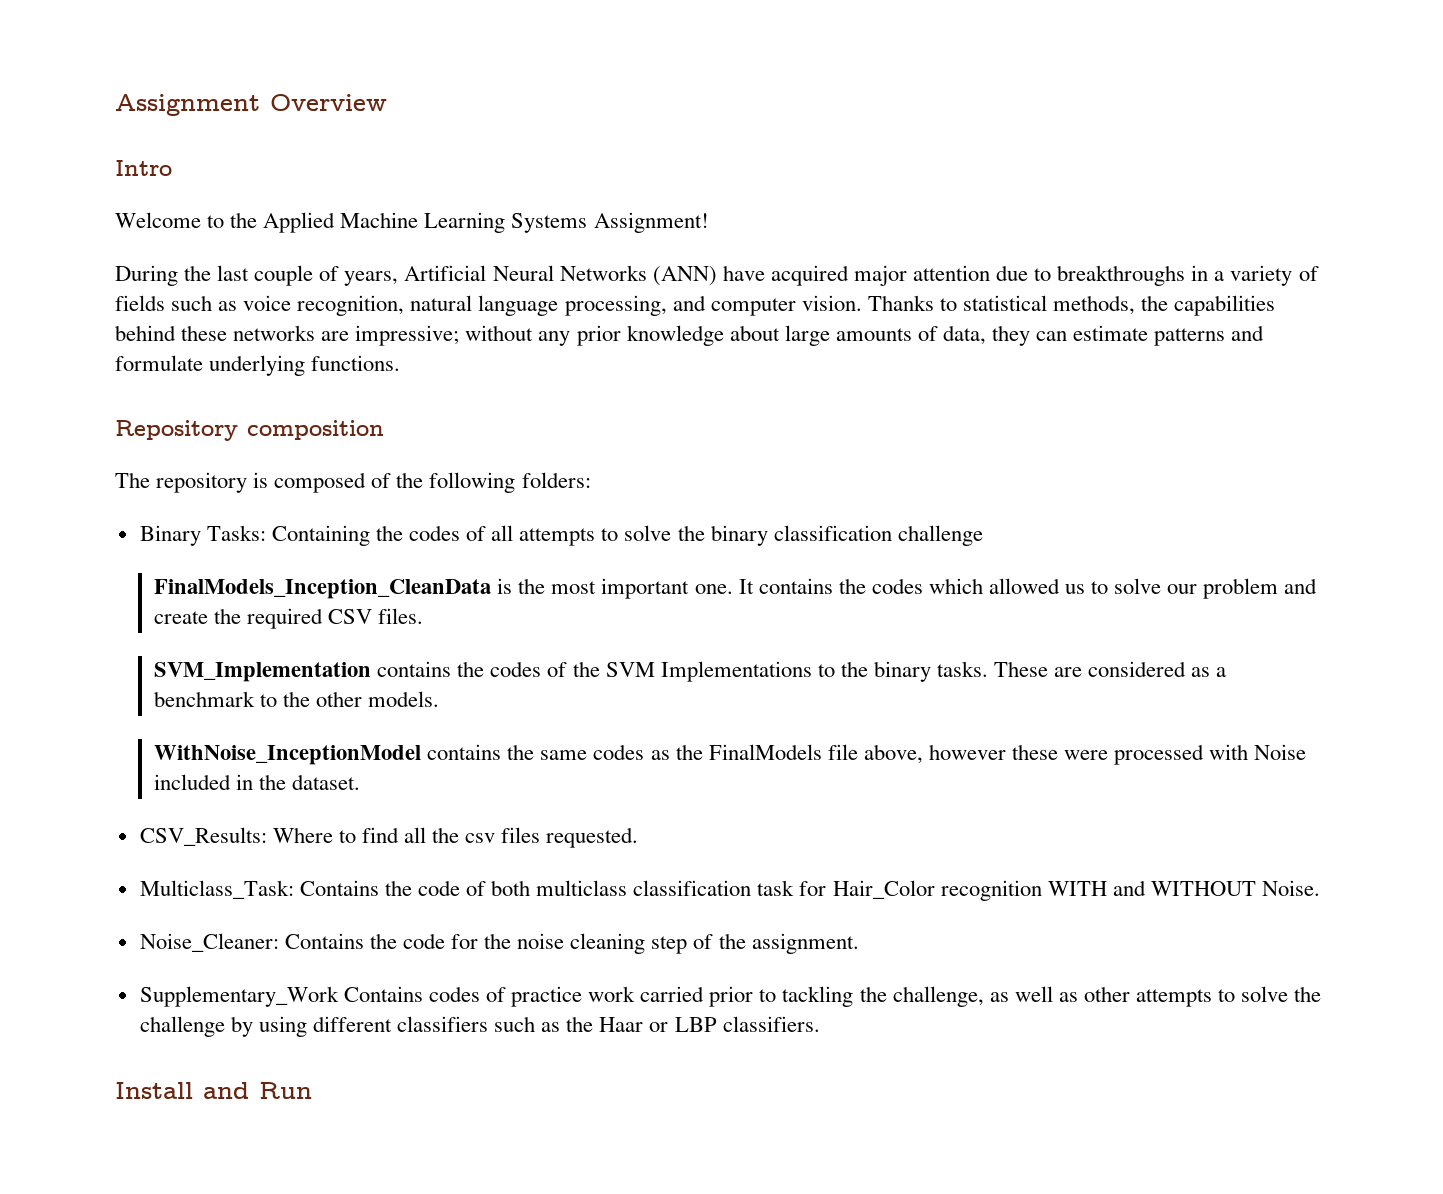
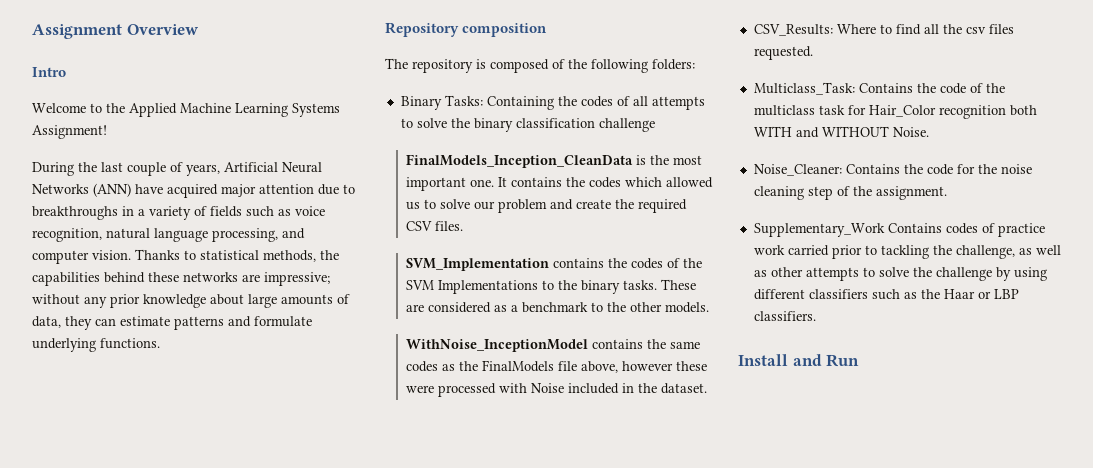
- Multiclass_Task: Contains the code of both multiclass classification task for Hair_Color recognition WITH and WITHOUT Noise.
+ Multiclass_Task: Contains the code of the multiclass task for Hair_Color recognition both WITH and WITHOUT Noise.

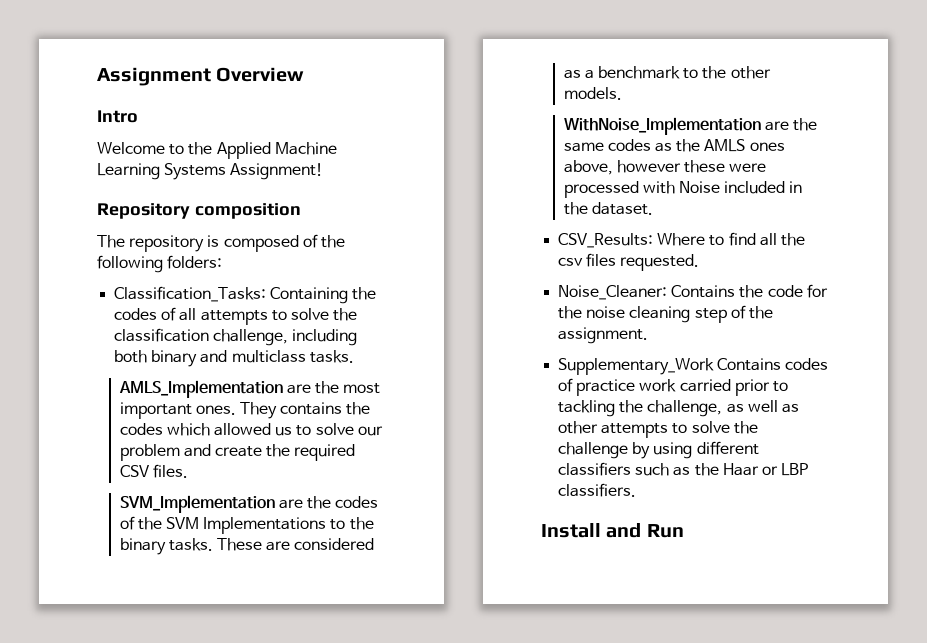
- During the last couple of years, Artificial Neural Networks (ANN) have acquired major attention due to breakthroughs in a variety of fields such as voice recognition, natural language processing, and computer vision. Thanks to statistical methods, the capabilities behind these networks are impressive; without any prior knowledge about large amounts of data, they can estimate patterns and formulate underlying functions.
- Binary Tasks: Containing the codes of all attempts to solve the binary classification challenge
- FinalModels_Inception_CleanData is the most important one. It contains the codes which allowed us to solve our problem and create the required CSV files.
+ Classification_Tasks: Containing the codes of all attempts to solve the classification challenge, including both binary and multiclass tasks.
+ AMLS_Implementation are the most important ones. They contains the codes which allowed us to solve our problem and create the required CSV files.
- SVM_Implementation contains the codes of the SVM Implementations to the binary tasks.
+ SVM_Implementation are the codes of the SVM Implementations to the binary tasks.
- WithNoise_InceptionModel contains the same codes as the FinalModels file above, however these were processed with Noise included in the dataset.
+ WithNoise_Implementation are the same codes as the AMLS ones above, however these were processed with Noise included in the dataset.
- Multiclass_Task: Contains the code of the multiclass task for Hair_Color recognition both WITH and WITHOUT Noise.

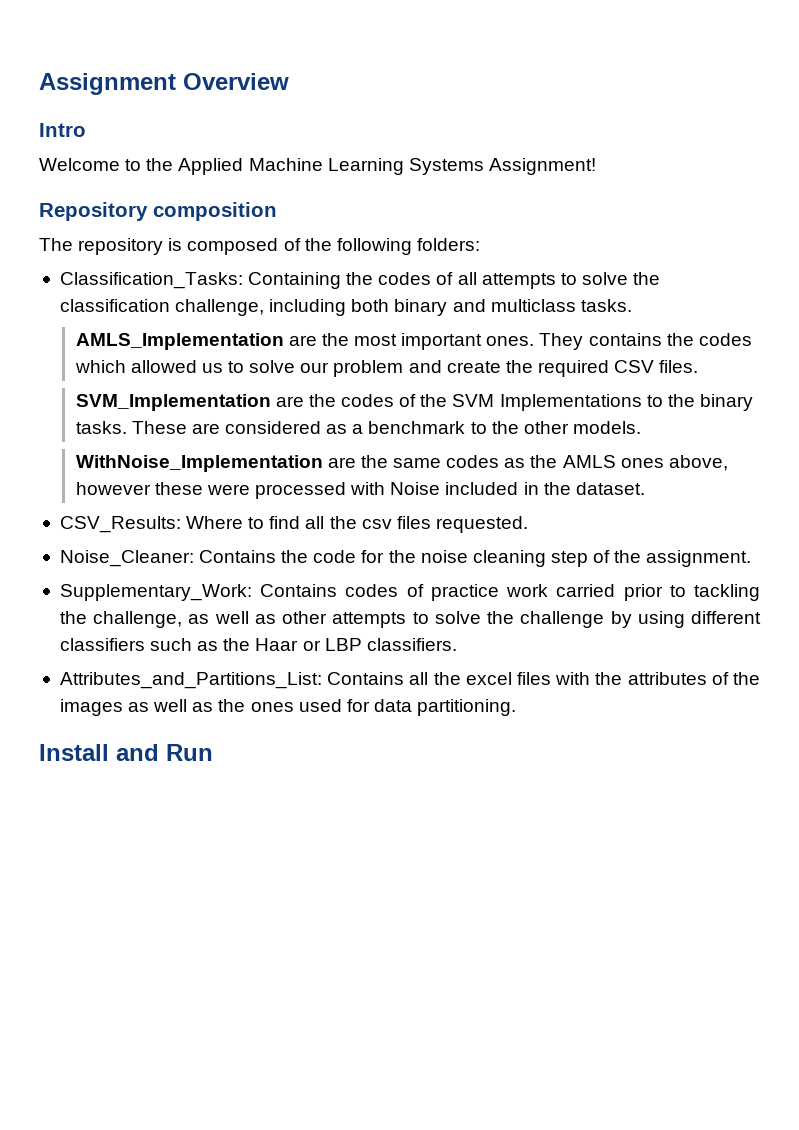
- Supplementary_Work Contains codes of practice work carried prior to tackling the challenge, as well as other attempts to solve the challenge by using different classifiers such as the Haar or LBP classifiers.
+ Supplementary_Work: Contains codes of practice work carried prior to tackling the challenge, as well as other attempts to solve the challenge by using different classifiers such as the Haar or LBP classifiers.
+ Attributes_and_Partitions_List: Contains all the excel files with the attributes of the images as well as the ones used for data partitioning.

